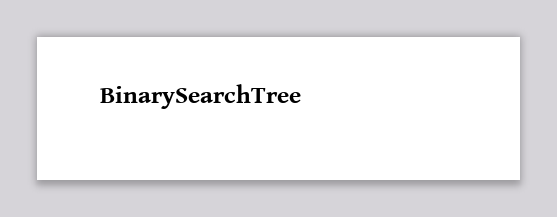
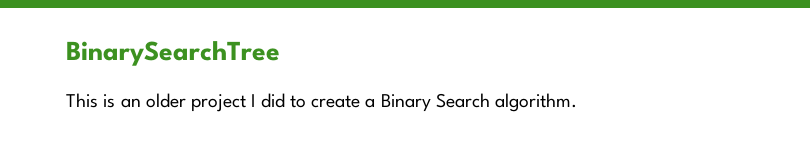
+ This is an older project I did to create a Binary Search algorithm.

